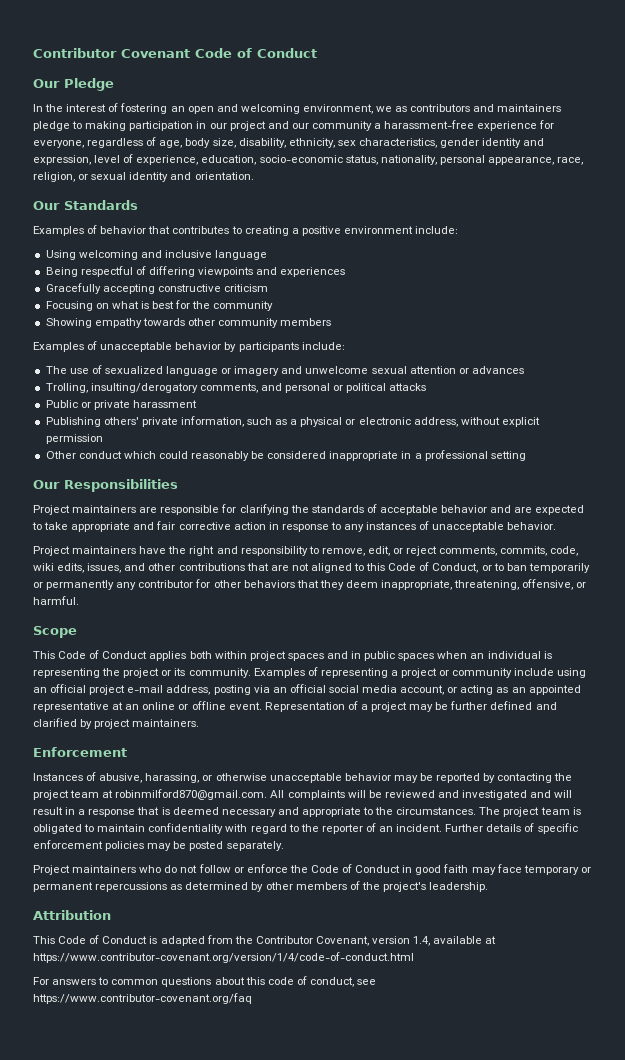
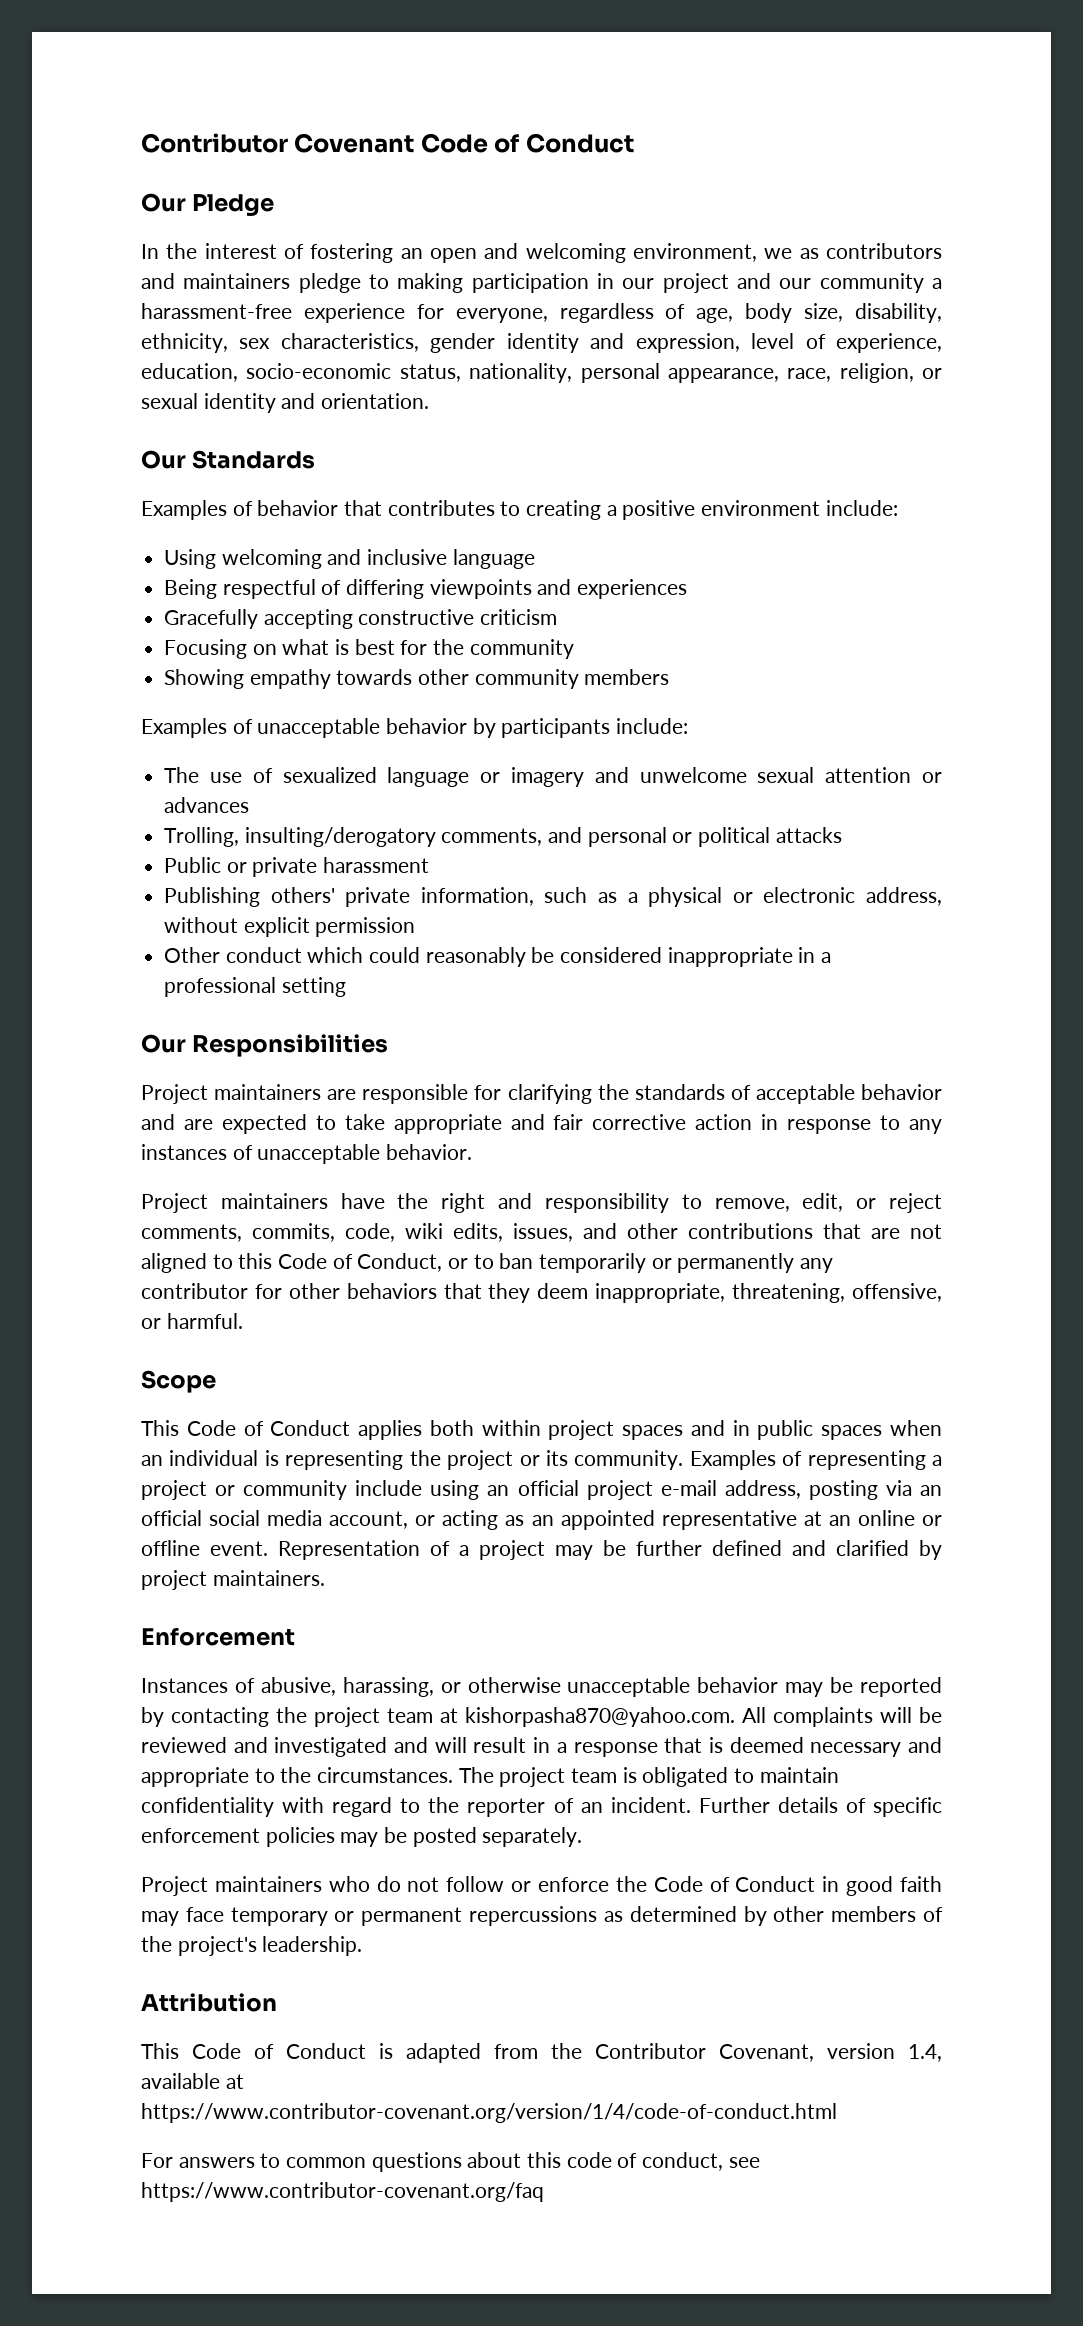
- Instances of abusive, harassing, or otherwise unacceptable behavior may be reported by contacting the project team at robinmilford870@gmail.com. All complaints will be reviewed and investigated and will result in a response that is deemed necessary and appropriate to the circumstances.
+ Instances of abusive, harassing, or otherwise unacceptable behavior may be reported by contacting the project team at kishorpasha870@yahoo.com. All complaints will be reviewed and investigated and will result in a response that is deemed necessary and appropriate to the circumstances.

